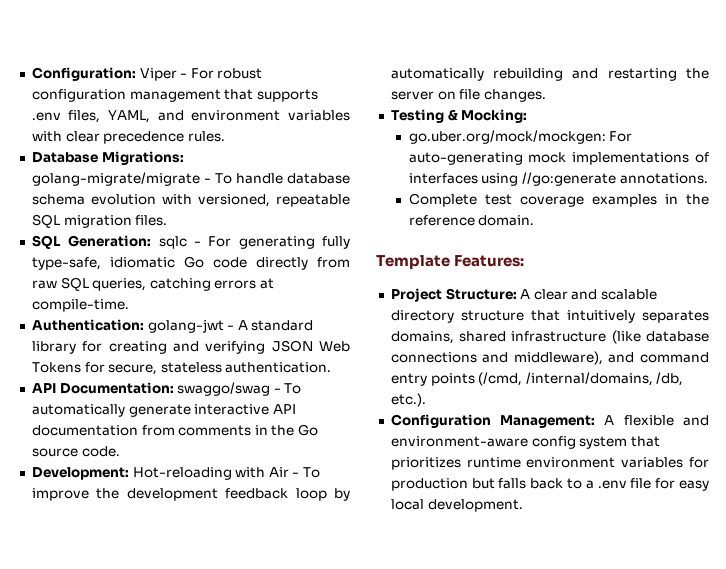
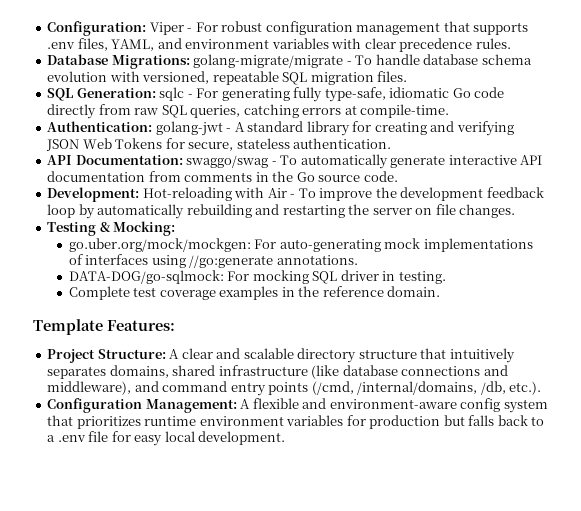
+ DATA-DOG/go-sqlmock: For mocking SQL driver in testing.

